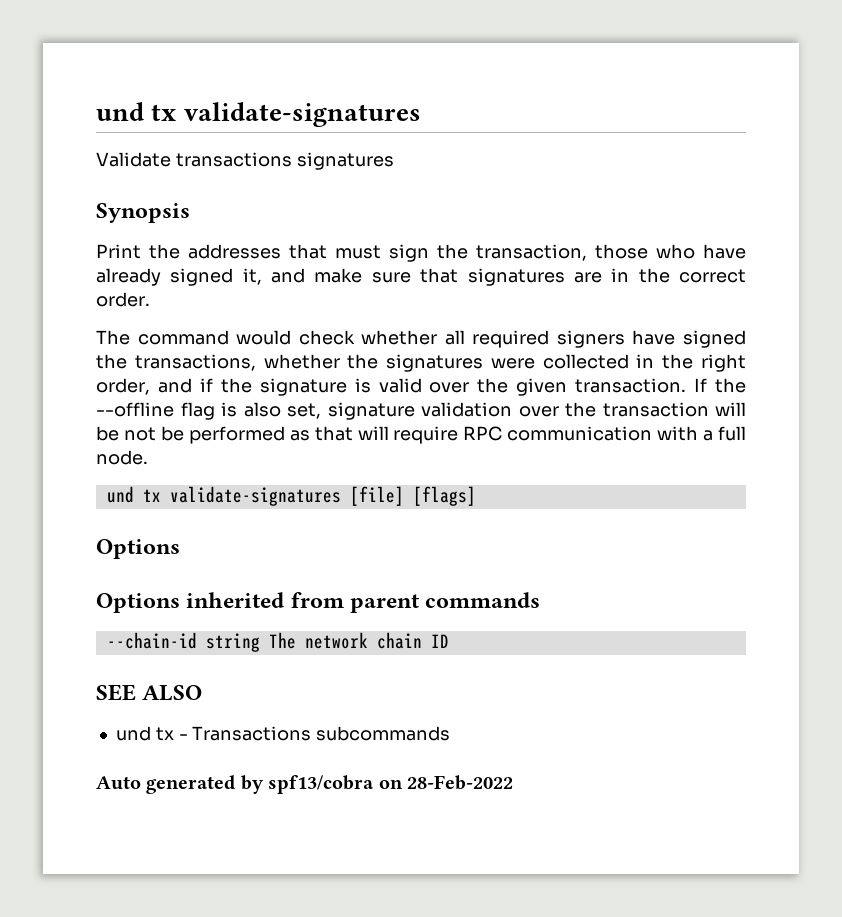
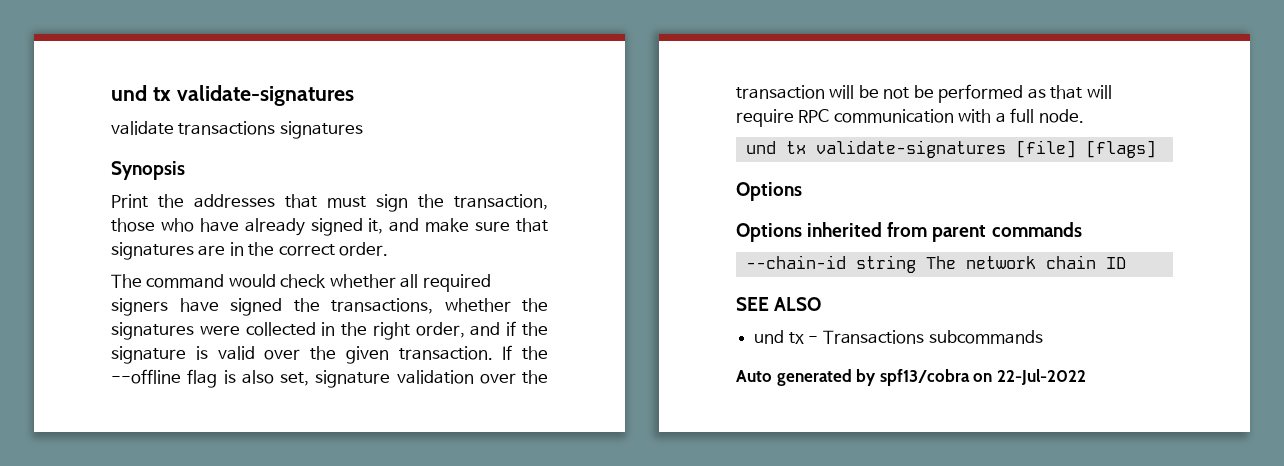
- Validate transactions signatures
+ validate transactions signatures
- Auto generated by spf13/cobra on 28-Feb-2022
+ Auto generated by spf13/cobra on 22-Jul-2022

